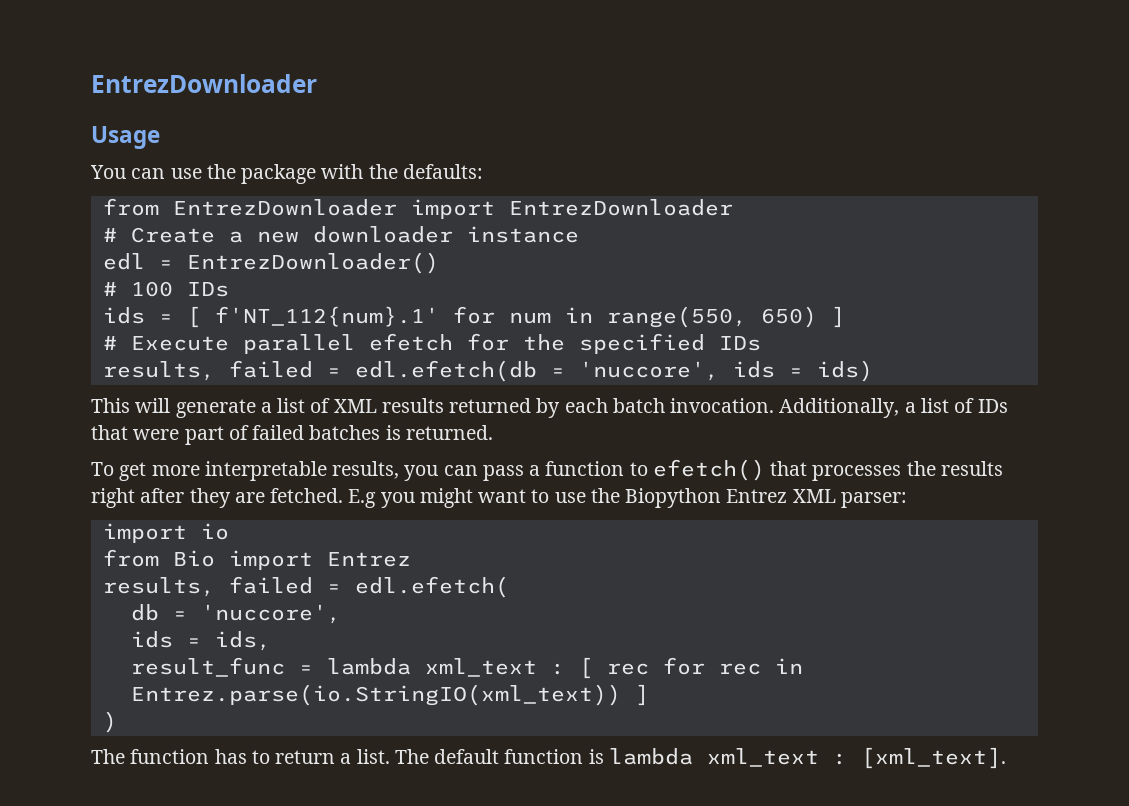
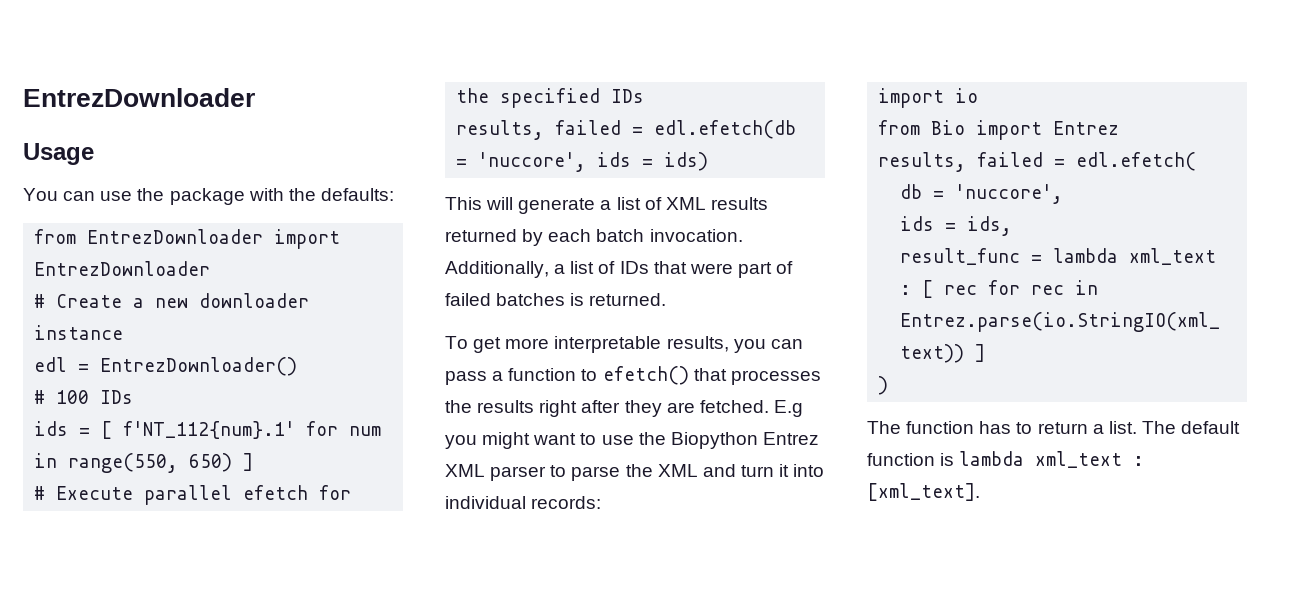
- E.g you might want to use the Biopython Entrez XML parser:
+ E.g you might want to use the Biopython Entrez XML parser to parse the XML and turn it into individual records:

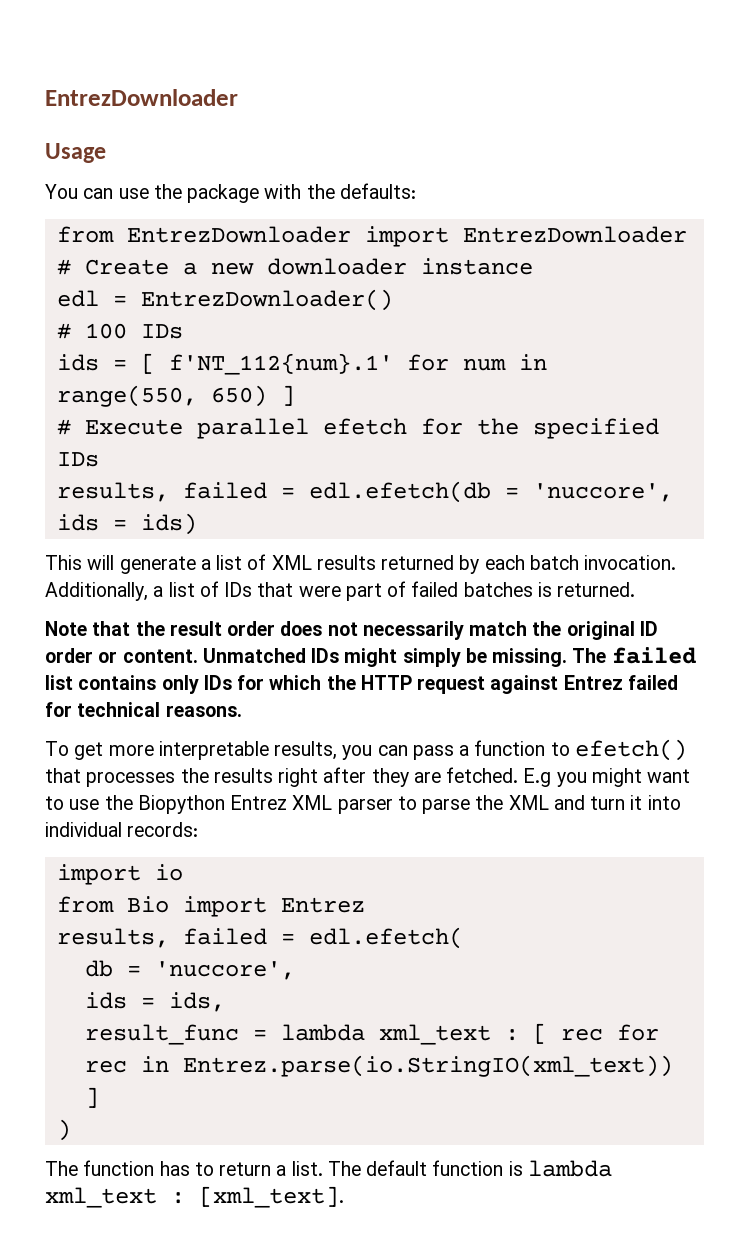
+ Note that the result order does not necessarily match the original ID order or content. Unmatched IDs might simply be missing. The failed list contains only IDs for which the HTTP request against Entrez failed for technical reasons.

